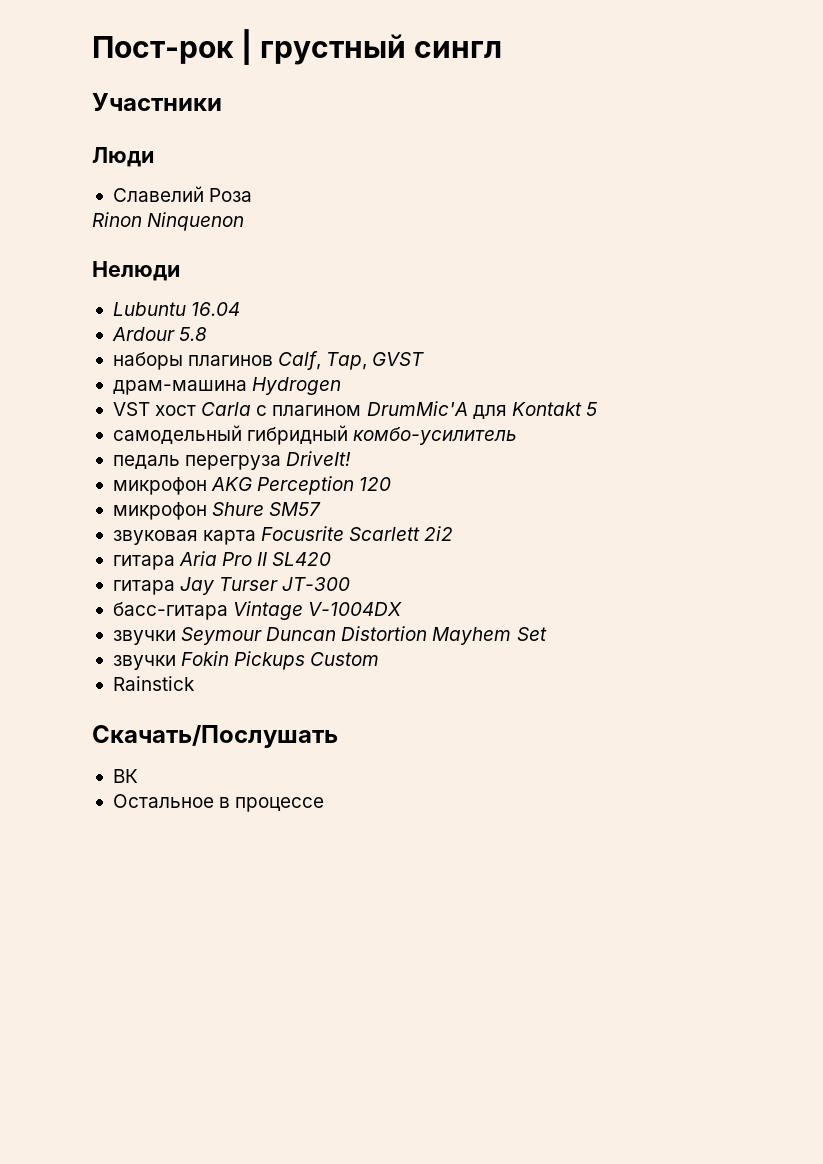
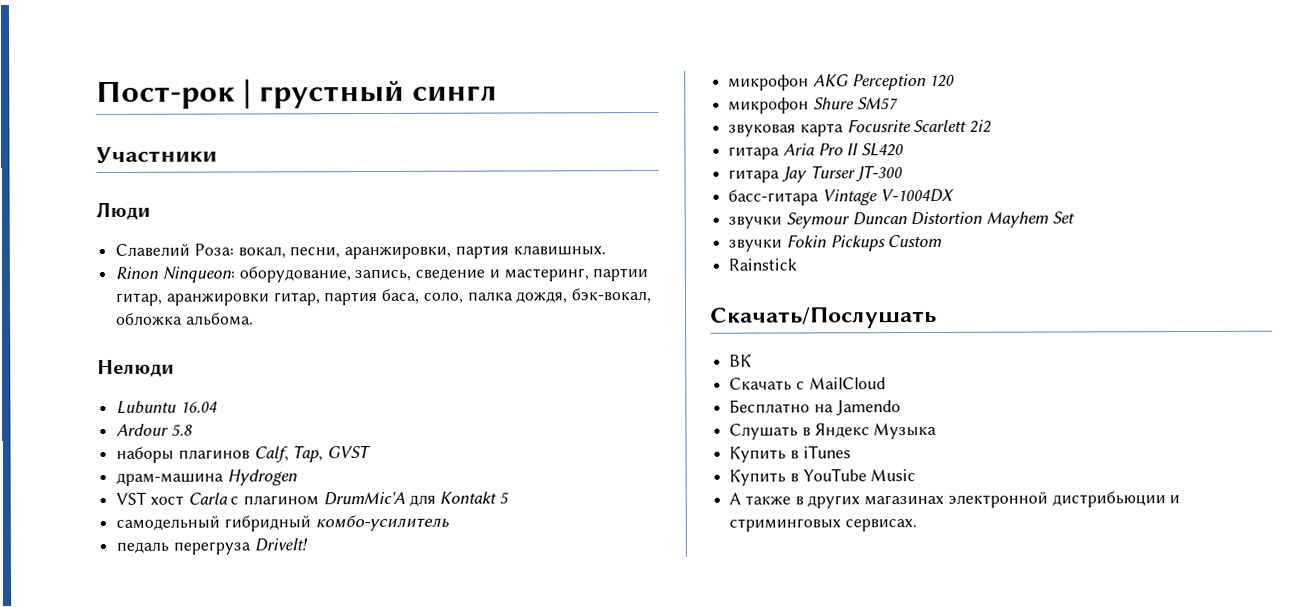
- Славелий Роза
- Rinon Ninquenon
+ Славелий Роза: вокал, песни, аранжировки, партия клавишных.
+ Rinon Ninqueon: оборудование, запись, сведение и мастеринг, партии гитар, аранжировки гитар, партия баса, соло, палка дождя, бэк-вокал, обложка альбома.
- Остальное в процессе
+ Скачать с MailCloud
+ Бесплатно на Jamendo
+ Слушать в Яндекс Музыка
+ Купить в iTunes
+ Купить в YouTube Music
+ А также в других магазинах электронной дистрибьюции и стриминговых сервисах.

